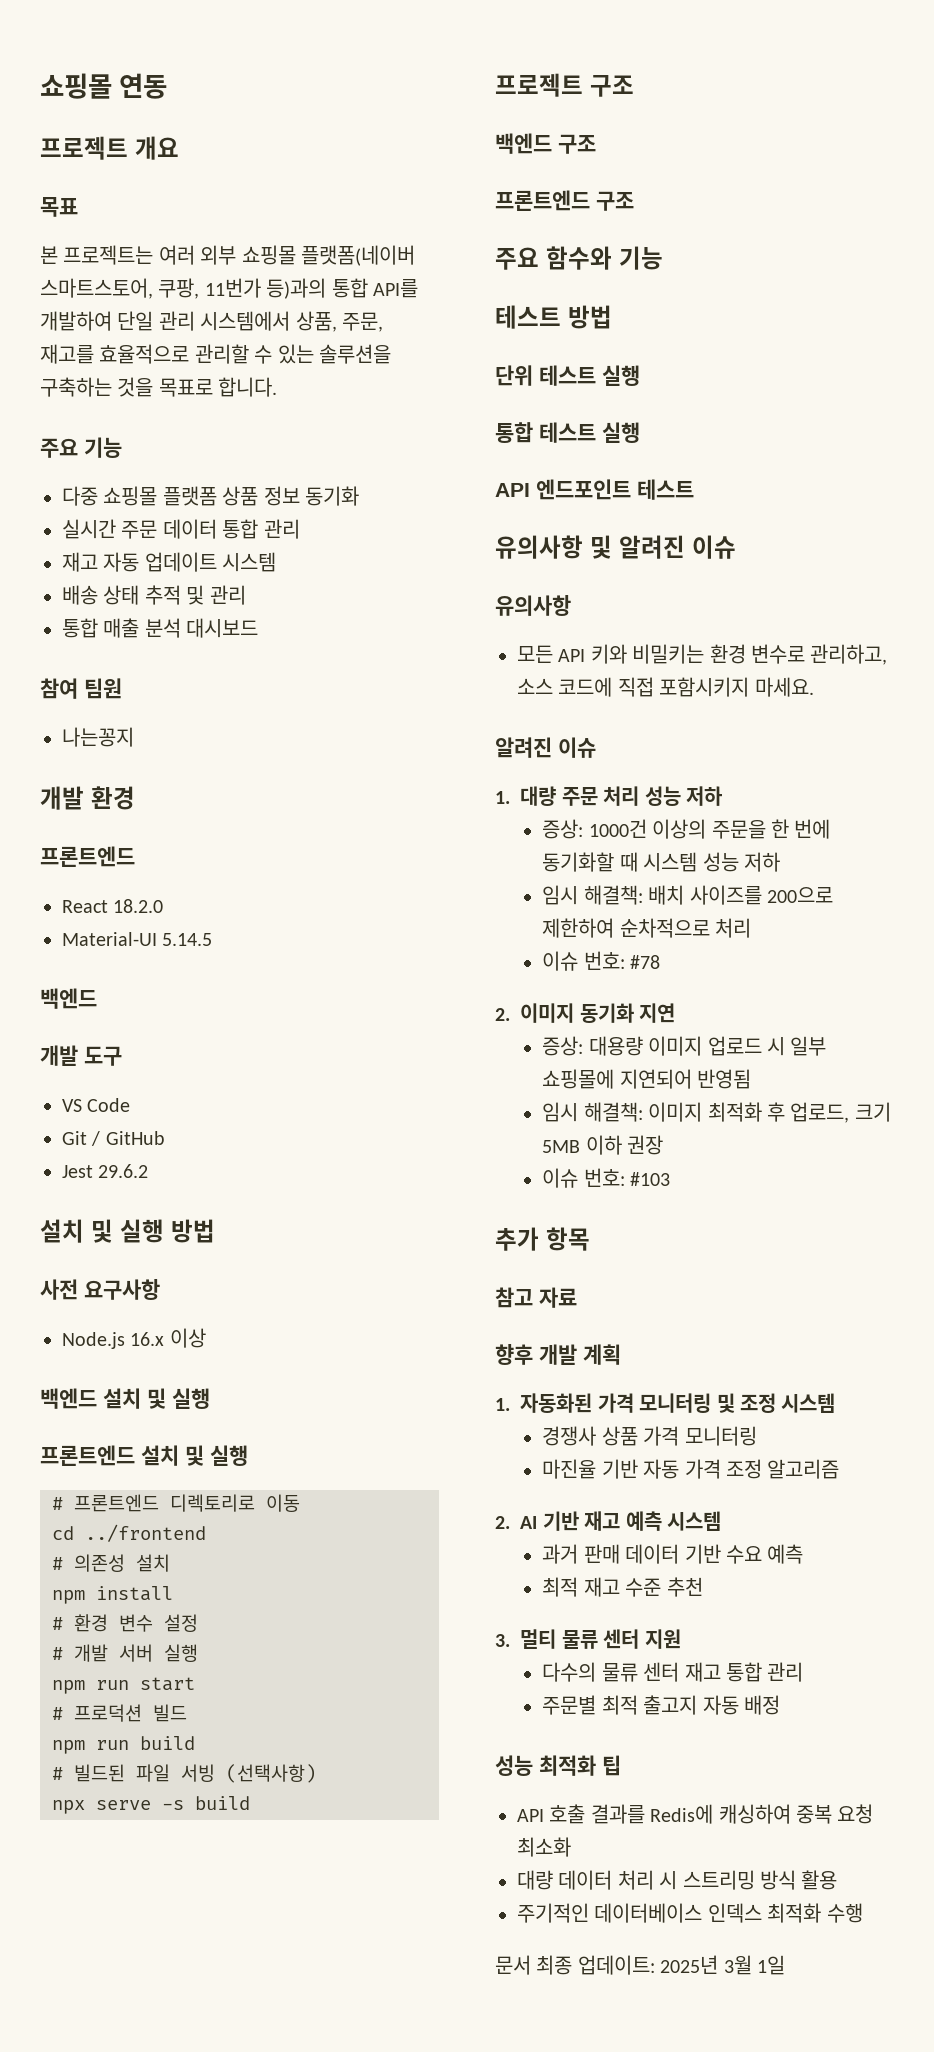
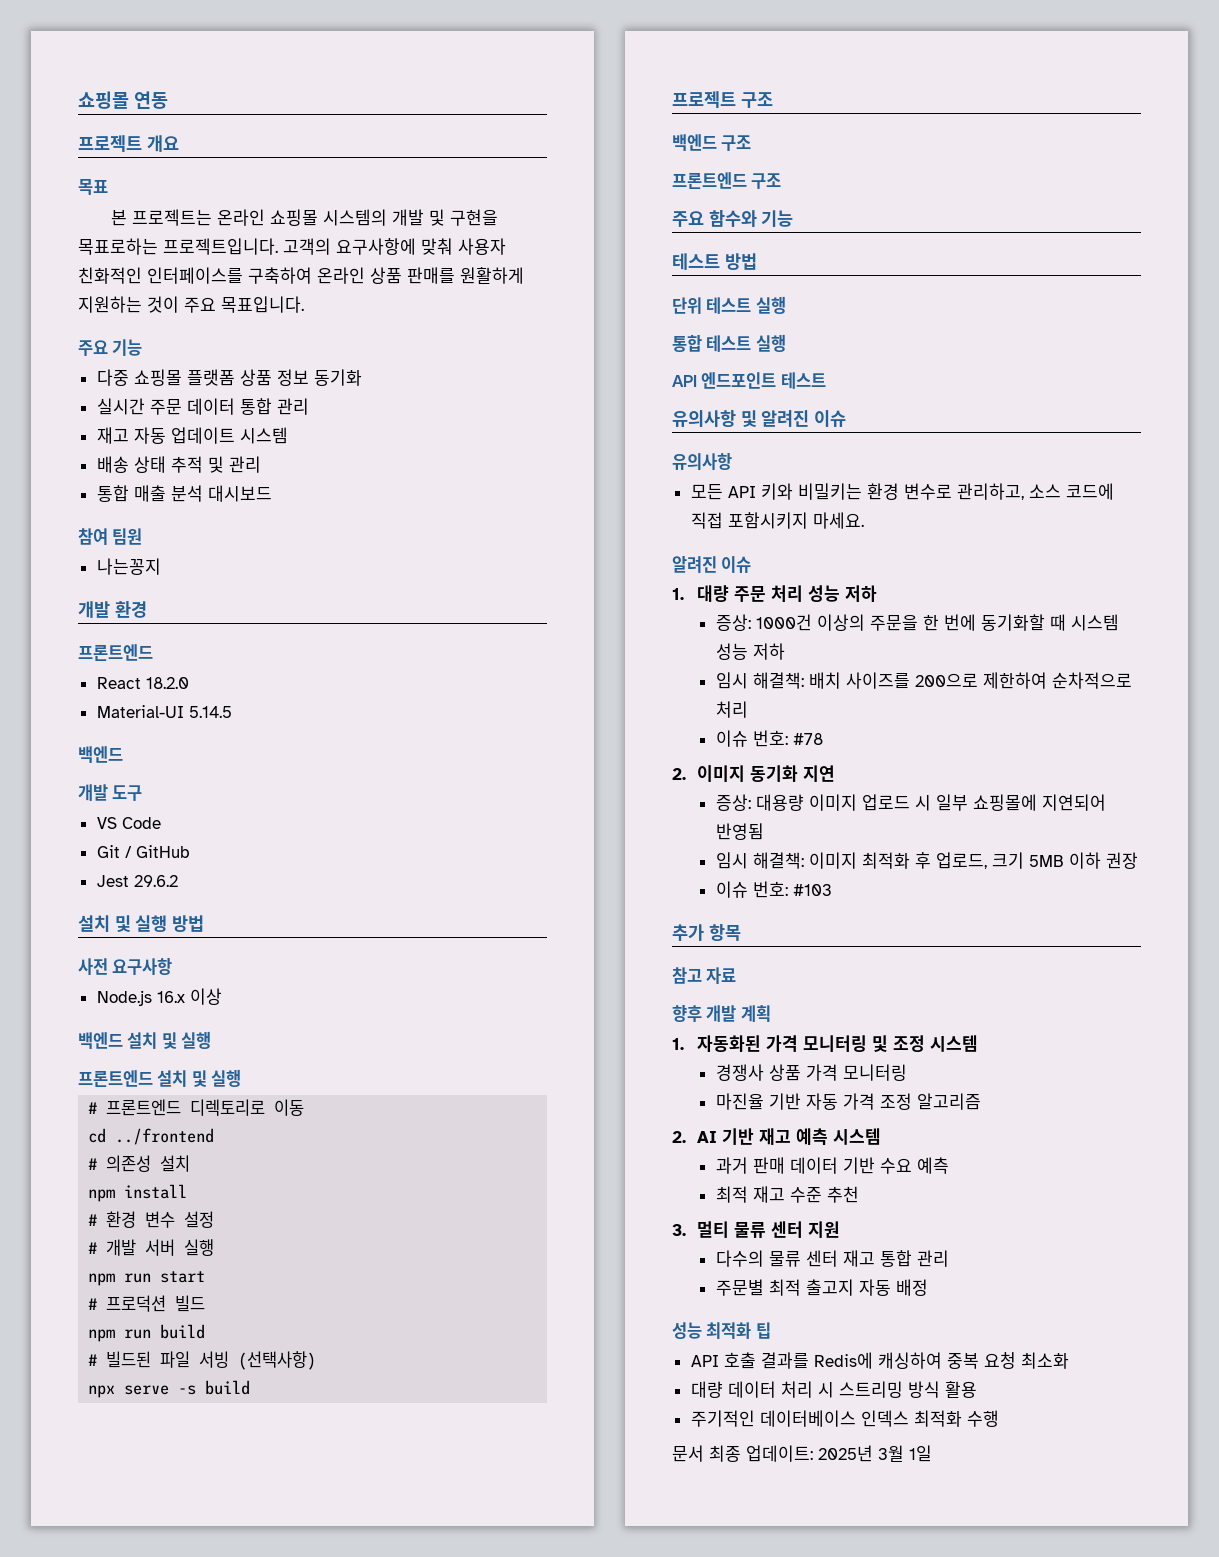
- 본 프로젝트는 여러 외부 쇼핑몰 플랫폼(네이버 스마트스토어, 쿠팡, 11번가 등)과의 통합 API를 개발하여 단일 관리 시스템에서 상품, 주문, 재고를 효율적으로 관리할 수 있는 솔루션을 구축하는 것을 목표로 합니다.
+ 본 프로젝트는 온라인 쇼핑몰 시스템의 개발 및 구현을 목표로하는 프로젝트입니다. 고객의 요구사항에 맞춰 사용자 친화적인 인터페이스를 구축하여 온라인 상품 판매를 원활하게 지원하는 것이 주요 목표입니다.

